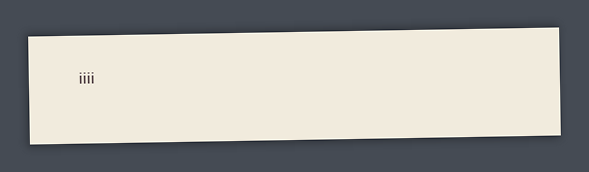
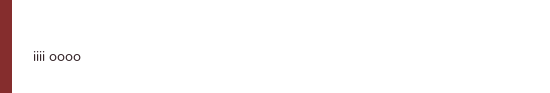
- iiii
+ iiii oooo

